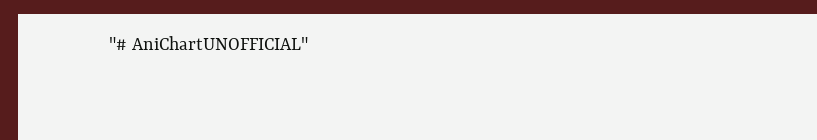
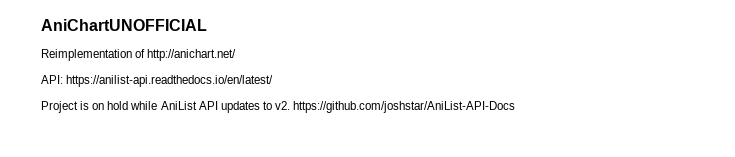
- "# AniChartUNOFFICIAL"
+ AniChartUNOFFICIAL
+ Reimplementation of http://anichart.net/
+ API: https://anilist-api.readthedocs.io/en/latest/
+ Project is on hold while AniList API updates to v2. https://github.com/joshstar/AniList-API-Docs

